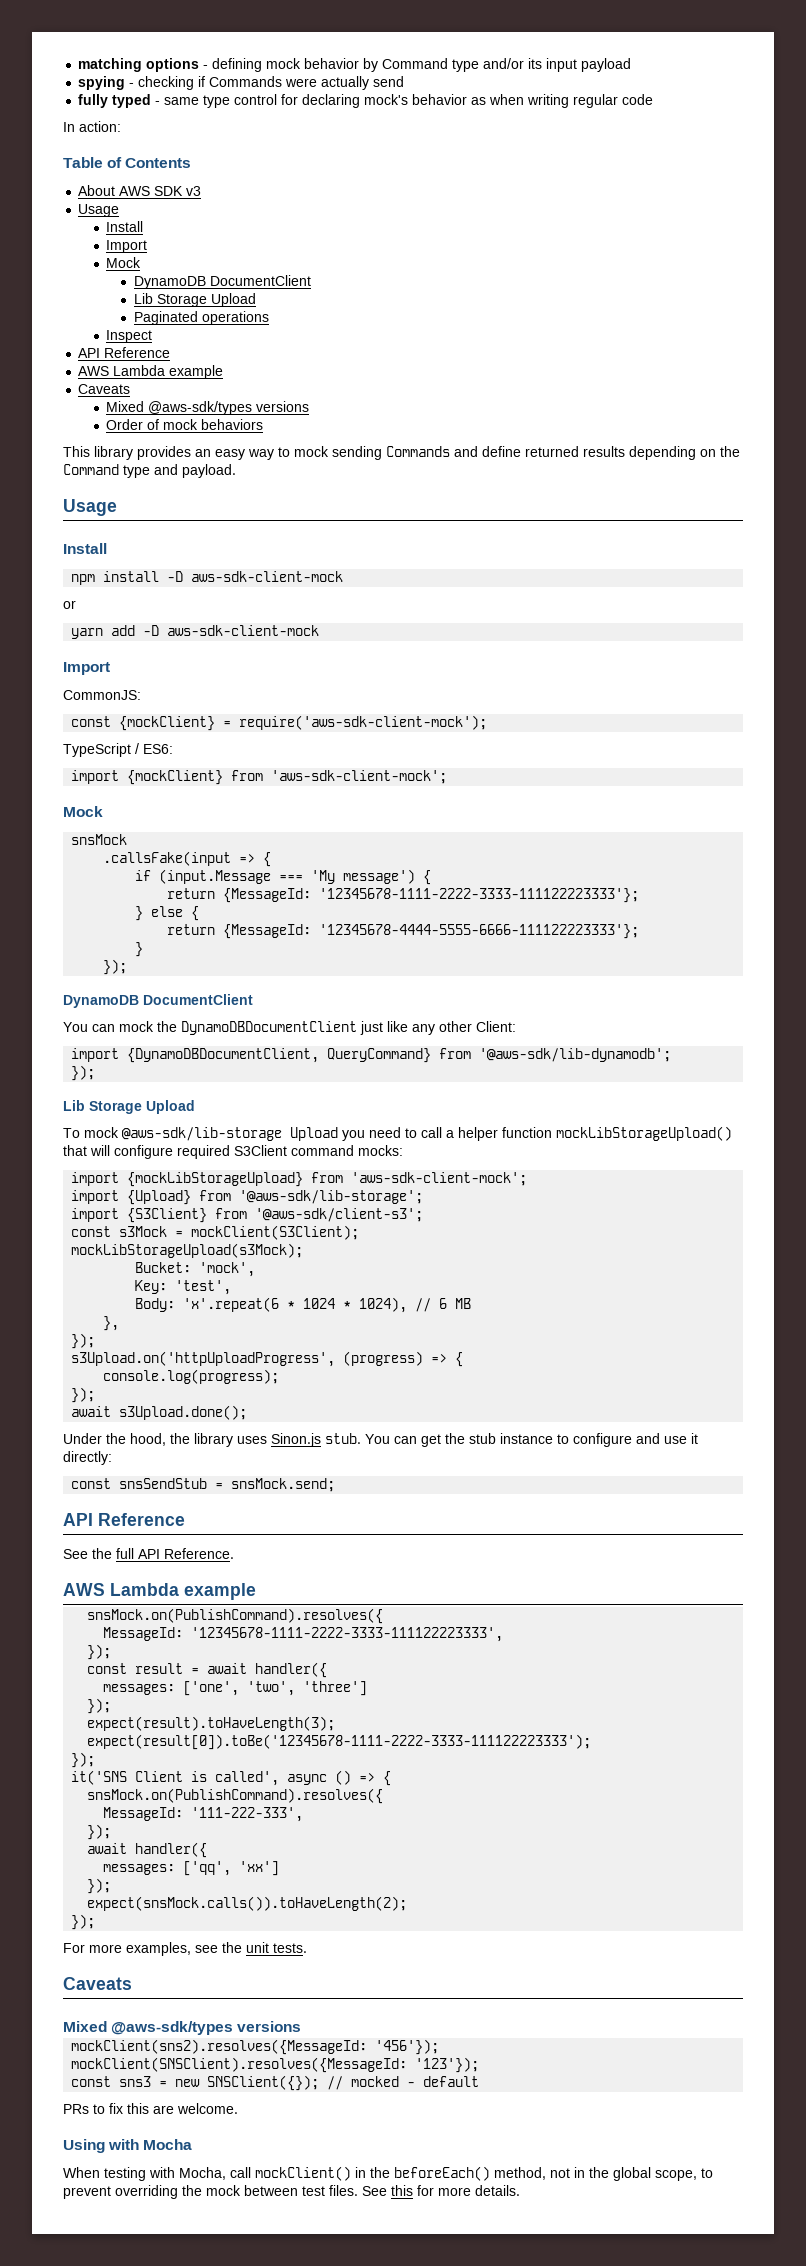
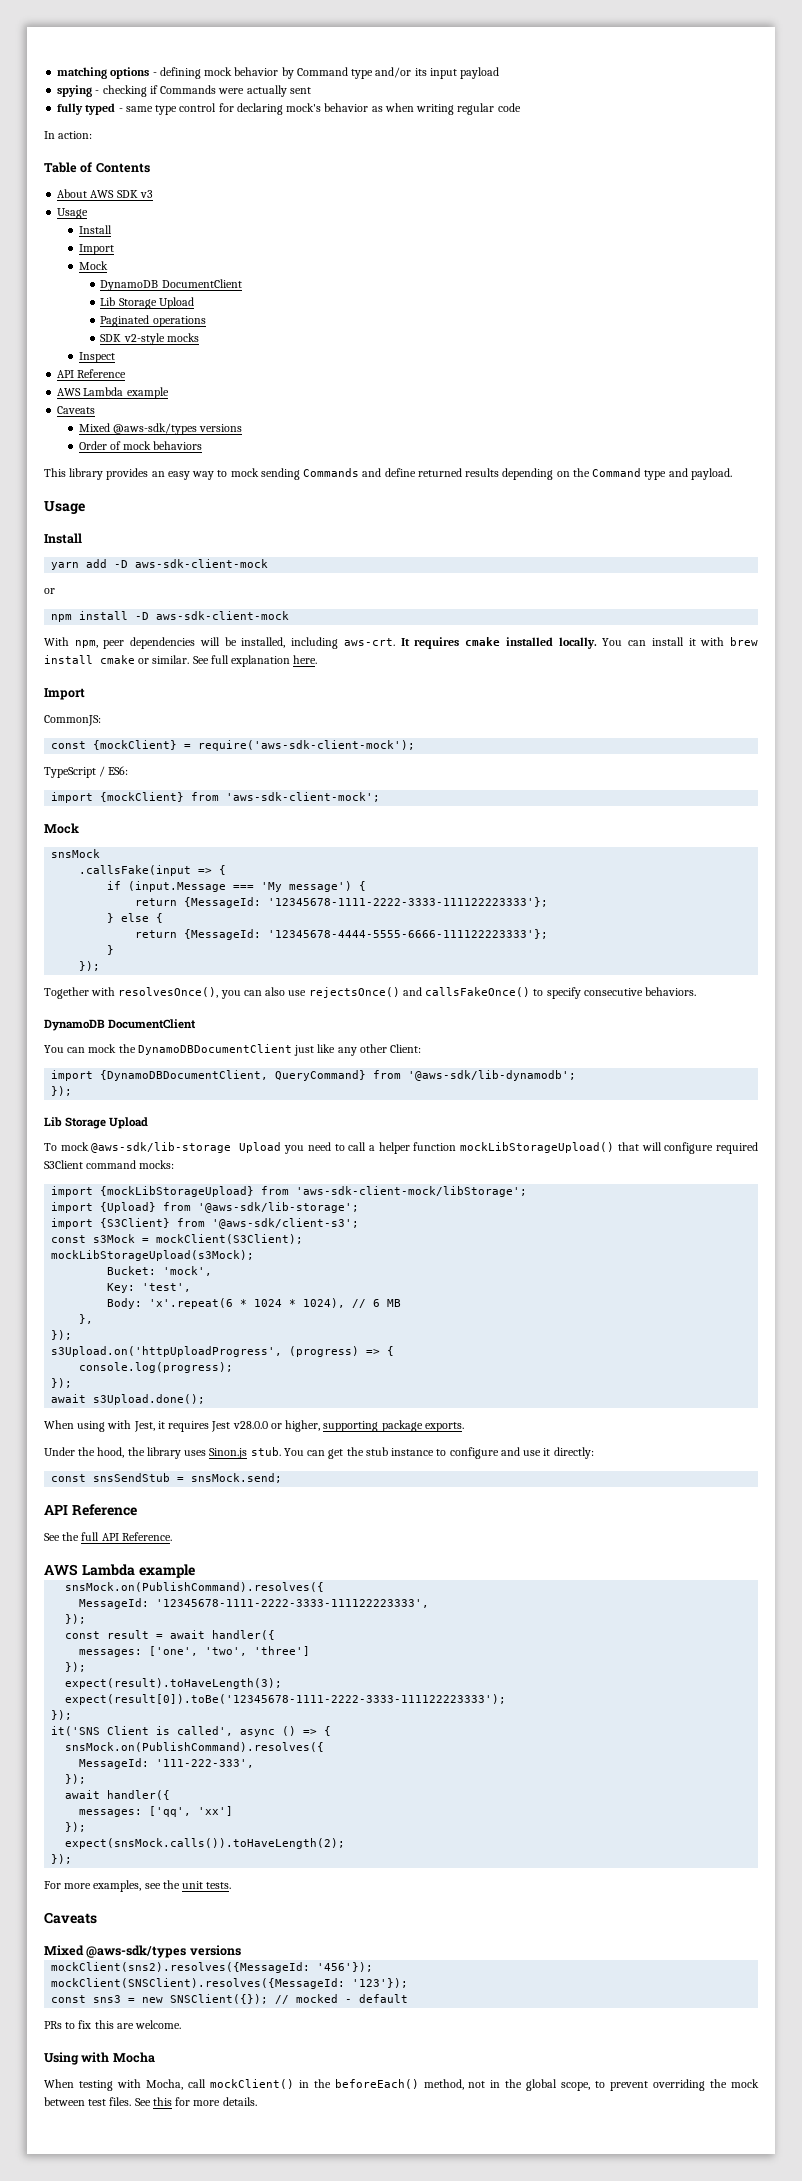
- spying - checking if Commands were actually send
+ spying - checking if Commands were actually sent
+ SDK v2-style mocks
+ yarn add -D aws-sdk-client-mock
+ or
- or
- yarn add -D aws-sdk-client-mock
+ With npm, peer dependencies will be installed, including aws-crt. It requires cmake installed locally. You can install it with brew install cmake or similar. See full explanation here.
+ Together with resolvesOnce(), you can also use rejectsOnce() and callsFakeOnce() to specify consecutive behaviors.
- import {mockLibStorageUpload} from 'aws-sdk-client-mock';
+ import {mockLibStorageUpload} from 'aws-sdk-client-mock/libStorage';
+ When using with Jest, it requires Jest v28.0.0 or higher, supporting package exports.

